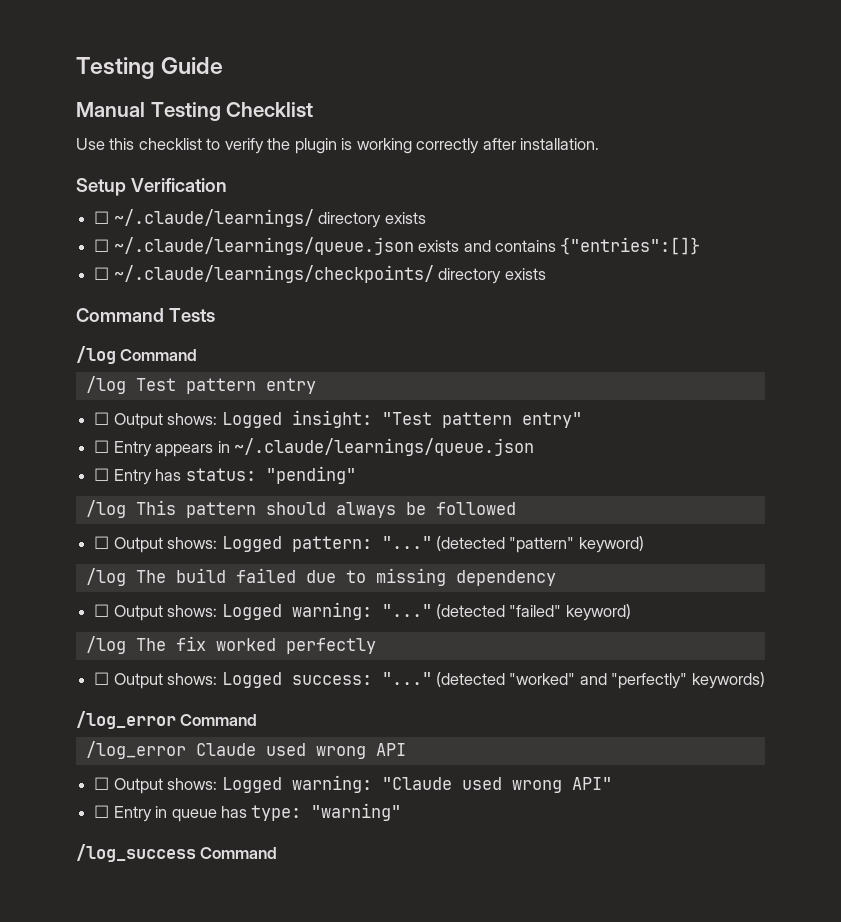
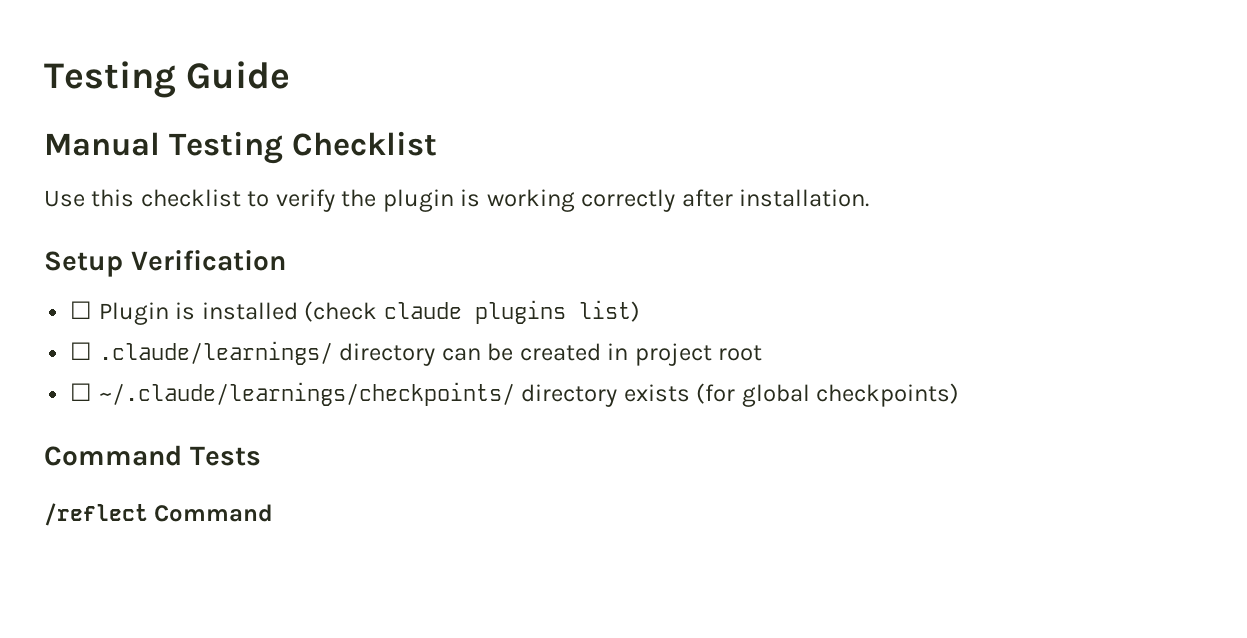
- ☐ ~/.claude/learnings/ directory exists
- ☐ ~/.claude/learnings/queue.json exists and contains {"entries":[]}
+ ☐ Plugin is installed (check claude plugins list)
+ ☐ .claude/learnings/ directory can be created in project root
- ☐ ~/.claude/learnings/checkpoints/ directory exists
+ ☐ ~/.claude/learnings/checkpoints/ directory exists (for global checkpoints)
- /log Command
- /log Test pattern entry
- ☐ Output shows: Logged insight: "Test pattern entry"
- ☐ Entry appears in ~/.claude/learnings/queue.json
- ☐ Entry has status: "pending"
- /log This pattern should always be followed
- ☐ Output shows: Logged pattern: "..." (detected "pattern" keyword)
- /log The build failed due to missing dependency
- ☐ Output shows: Logged warning: "..." (detected "failed" keyword)
- /log The fix worked perfectly
- ☐ Output shows: Logged success: "..." (detected "worked" and "perfectly" keywords)
- /log_error Command
- /log_error Claude used wrong API
- ☐ Output shows: Logged warning: "Claude used wrong API"
- ☐ Entry in queue has type: "warning"
- /log_success Command
+ /reflect Command

